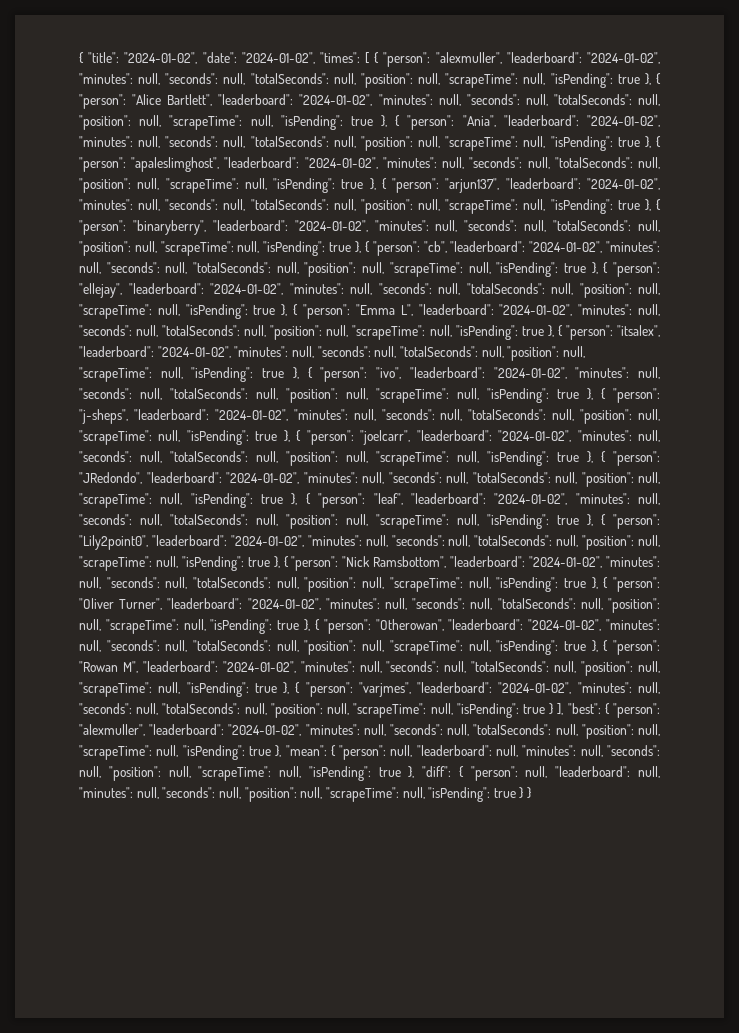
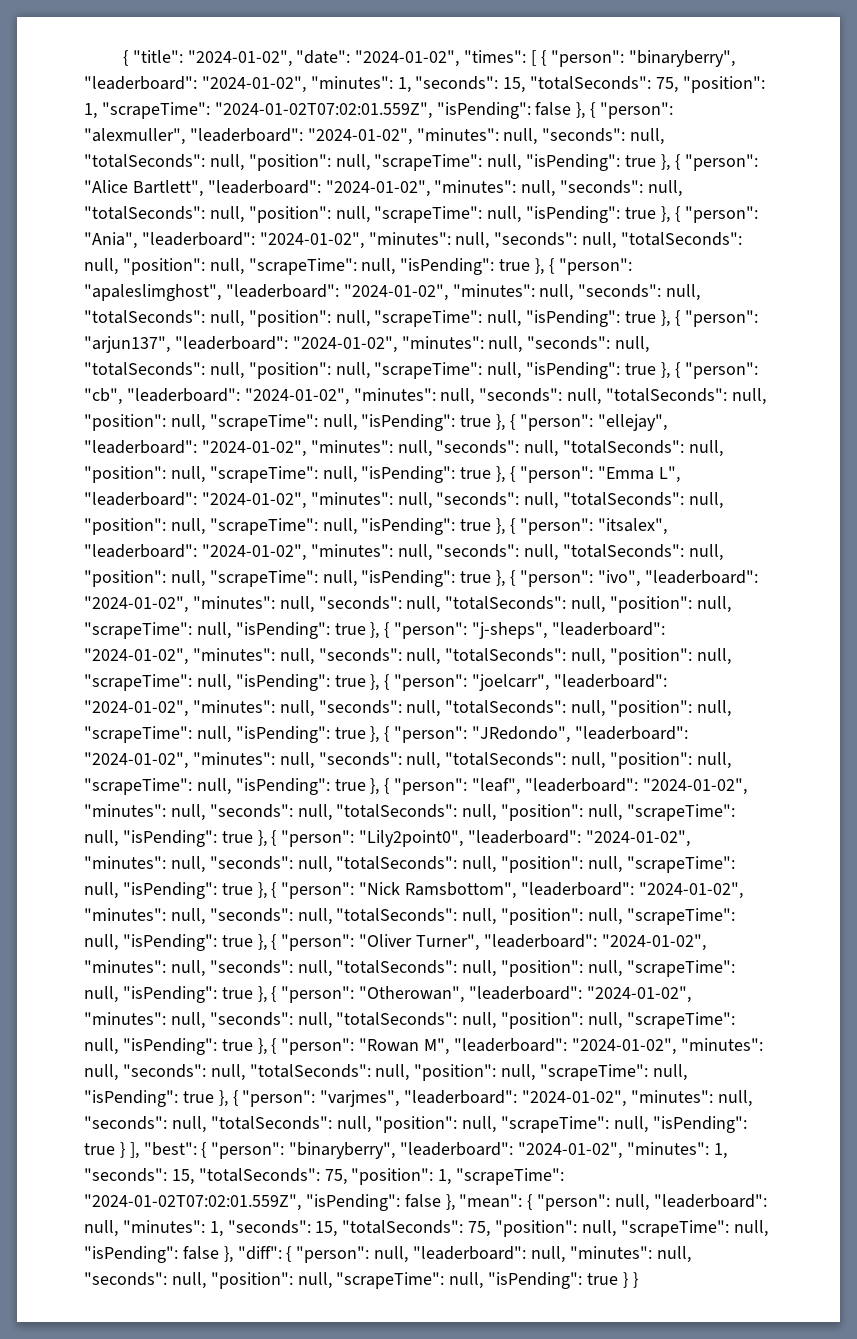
+ "binaryberry", "leaderboard": "2024-01-02", "minutes": 1, "seconds": 15, "totalSeconds": 75, "position": 1, "scrapeTime": "2024-01-02T07:02:01.559Z", "isPending": false }, { "person":
- "binaryberry", "leaderboard": "2024-01-02", "minutes": null, "seconds": null, "totalSeconds": null, "position": null, "scrapeTime": null, "isPending": true }, { "person":
- "alexmuller", "leaderboard": "2024-01-02", "minutes": null, "seconds": null, "totalSeconds": null, "position": null, "scrapeTime": null, "isPending": true }, "mean":
+ "binaryberry", "leaderboard": "2024-01-02", "minutes": 1, "seconds": 15, "totalSeconds": 75, "position": 1, "scrapeTime": "2024-01-02T07:02:01.559Z", "isPending": false }, "mean":
- null, "seconds": null, "position": null, "scrapeTime": null, "isPending": true }, "diff":
+ 1, "seconds": 15, "totalSeconds": 75, "position": null, "scrapeTime": null, "isPending": false }, "diff":

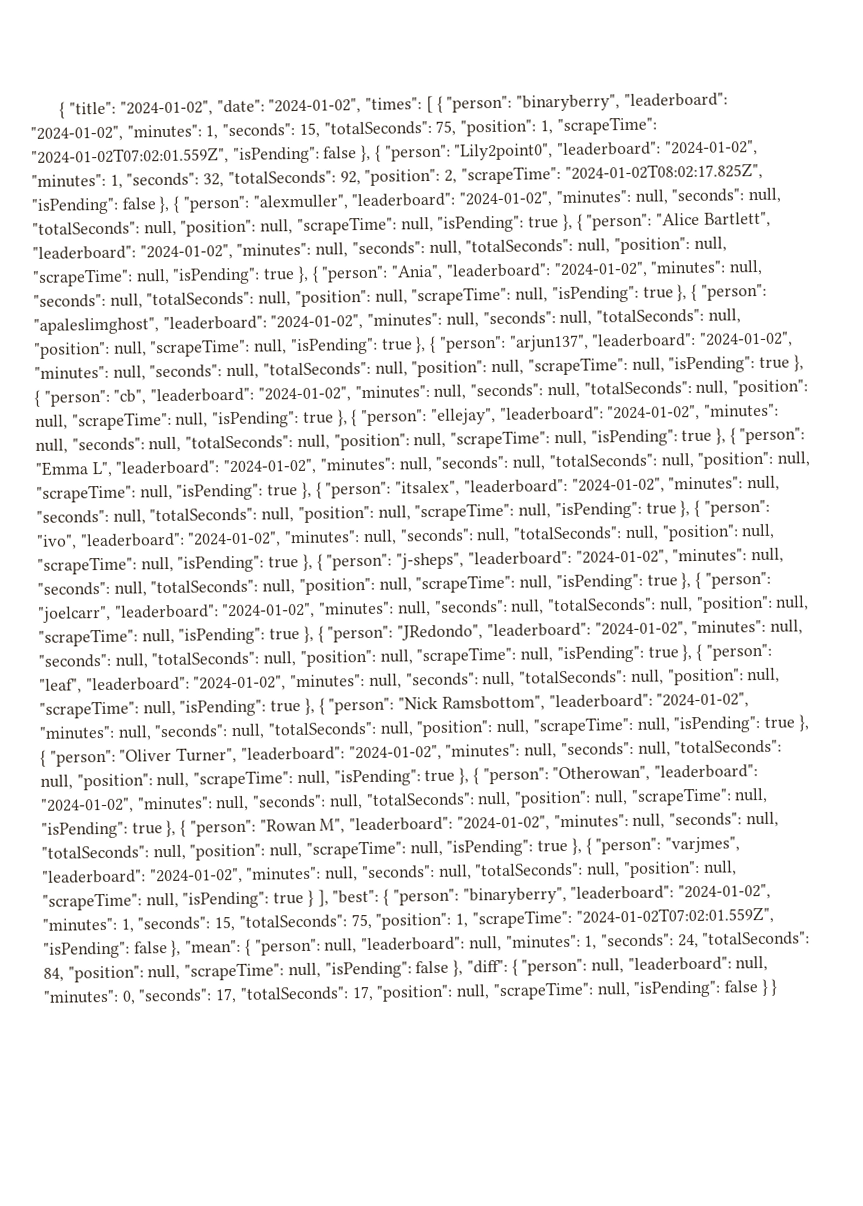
+ "Lily2point0", "leaderboard": "2024-01-02", "minutes": 1, "seconds": 32, "totalSeconds": 92, "position": 2, "scrapeTime": "2024-01-02T08:02:17.825Z", "isPending": false }, { "person":
- "Lily2point0", "leaderboard": "2024-01-02", "minutes": null, "seconds": null, "totalSeconds": null, "position": null, "scrapeTime": null, "isPending": true }, { "person":
- null, "minutes": 1, "seconds": 15, "totalSeconds": 75, "position":
+ null, "minutes": 1, "seconds": 24, "totalSeconds": 84, "position":
- null, "seconds": null, "position": null, "scrapeTime": null, "isPending": true } }
+ 0, "seconds": 17, "totalSeconds": 17, "position": null, "scrapeTime": null, "isPending": false } }

